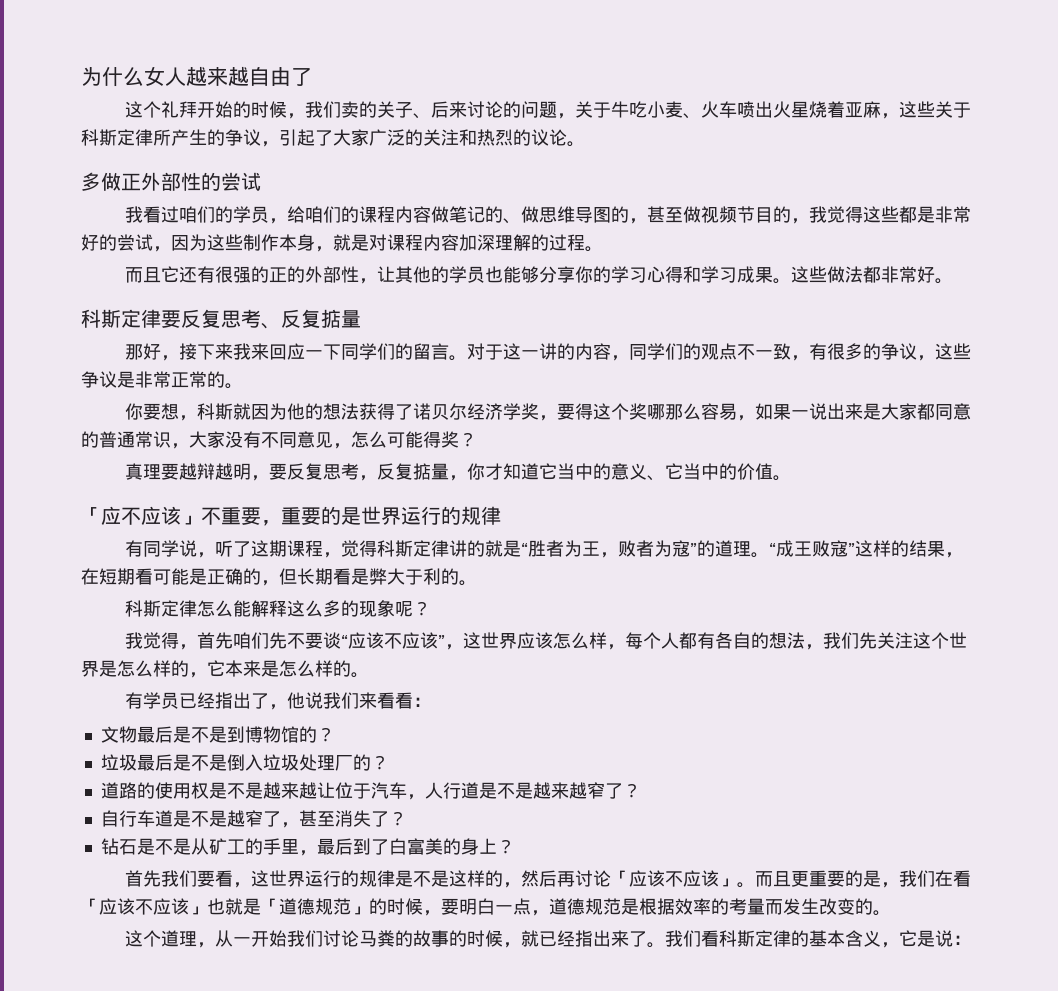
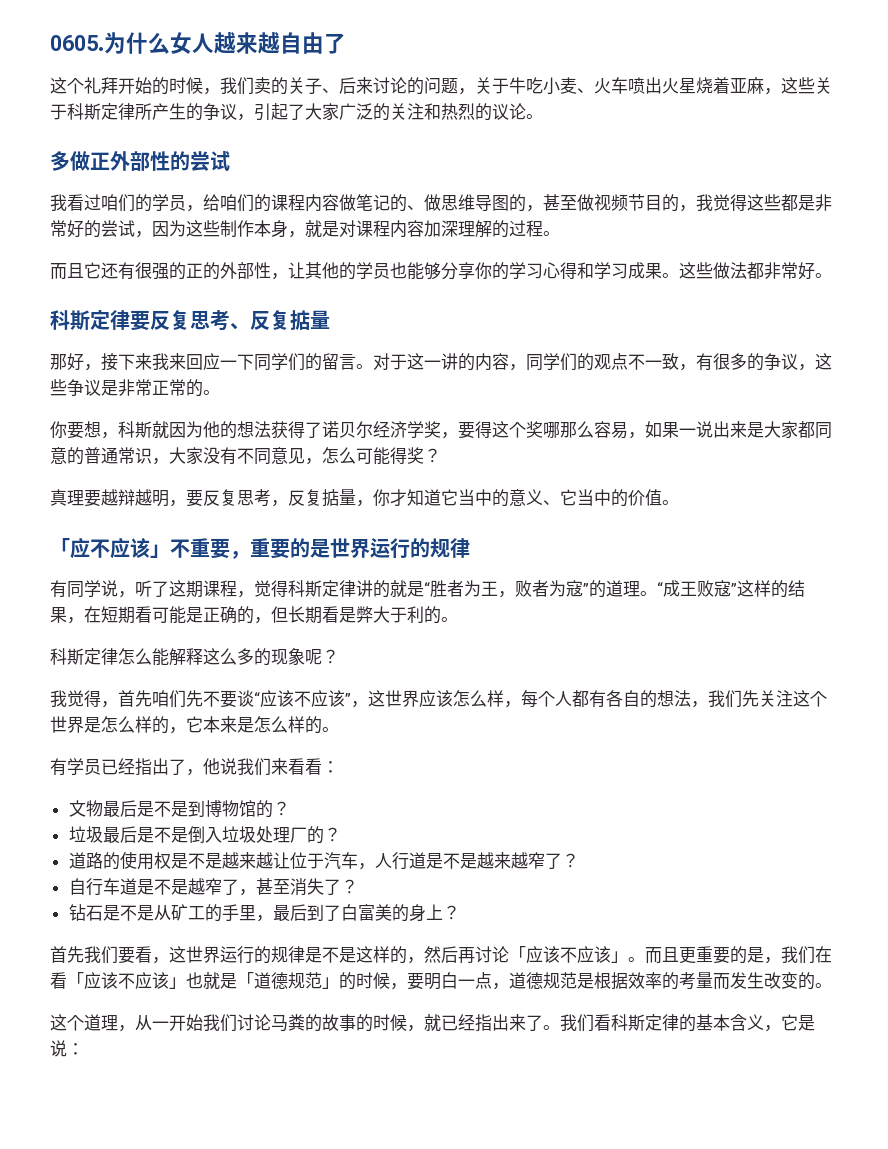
+ 0605.

